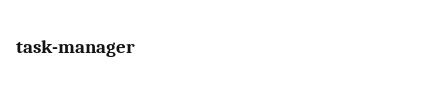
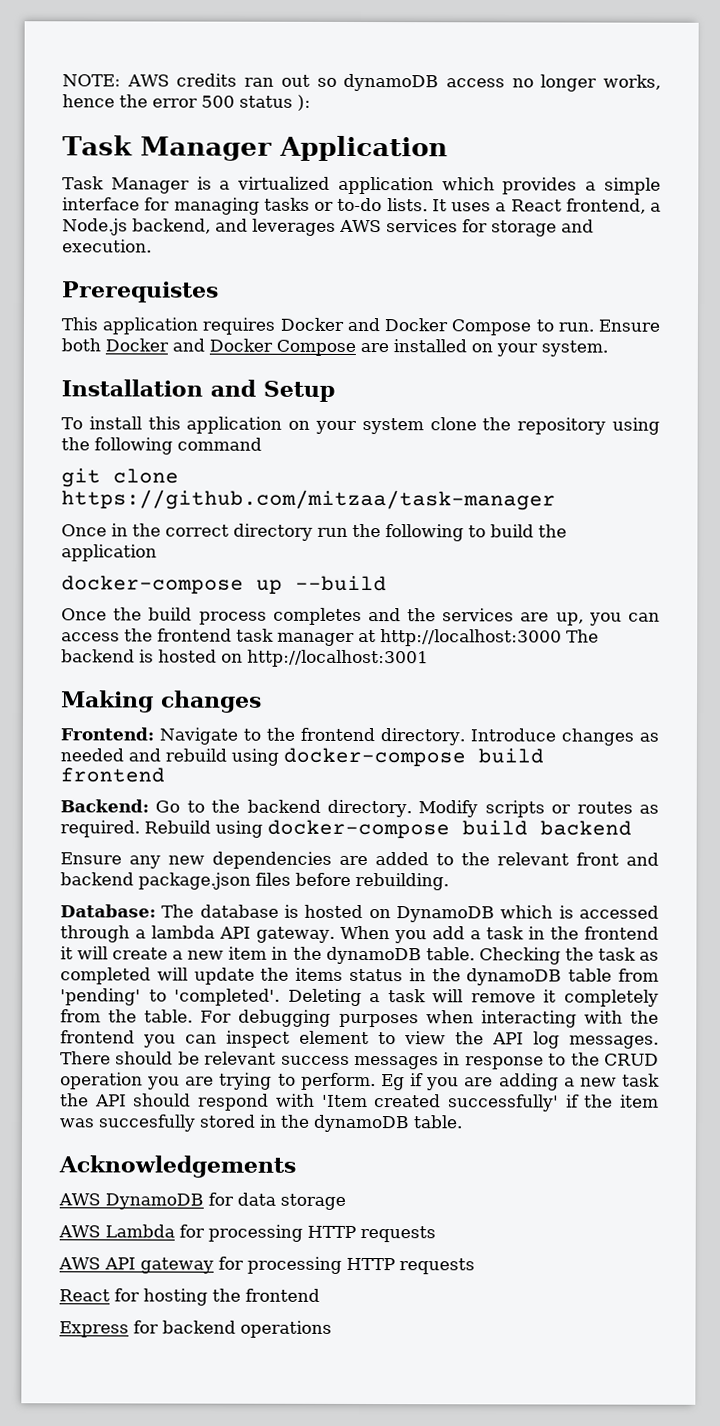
- task-manager
+ NOTE: AWS credits ran out so dynamoDB access no longer works, hence the error 500 status ):
+ Task Manager Application
+ Task Manager is a virtualized application which provides a simple interface for managing tasks or to-do lists. It uses a React frontend, a Node.js backend, and leverages AWS services for storage and execution.
+ Prerequistes
+ This application requires Docker and Docker Compose to run. Ensure both Docker and Docker Compose are installed on your system.
+ Installation and Setup
+ To install this application on your system clone the repository using the following command
+ git clone https://github.com/mitzaa/task-manager
+ Once in the correct directory run the following to build the application
+ docker-compose up --build
+ Once the build process completes and the services are up, you can access the frontend task manager at http://localhost:3000 The backend is hosted on http://localhost:3001
+ Making changes
+ Frontend: Navigate to the frontend directory. Introduce changes as needed and rebuild using docker-compose build frontend
+ Backend: Go to the backend directory. Modify scripts or routes as required. Rebuild using docker-compose build backend
+ Ensure any new dependencies are added to the relevant front and backend package.json files before rebuilding.
+ Database: The database is hosted on DynamoDB which is accessed through a lambda API gateway. When you add a task in the frontend it will create a new item in the dynamoDB table. Checking the task as completed will update the items status in the dynamoDB table from 'pending' to 'completed'. Deleting a task will remove it completely from the table. For debugging purposes when interacting with the frontend you can inspect element to view the API log messages. There should be relevant success messages in response to the CRUD operation you are trying to perform. Eg if you are adding a new task the API should respond with 'Item created successfully' if the item was succesfully stored in the dynamoDB table.
+ Acknowledgements
+ AWS DynamoDB for data storage
+ AWS Lambda for processing HTTP requests
+ AWS API gateway for processing HTTP requests
+ React for hosting the frontend
+ Express for backend operations

